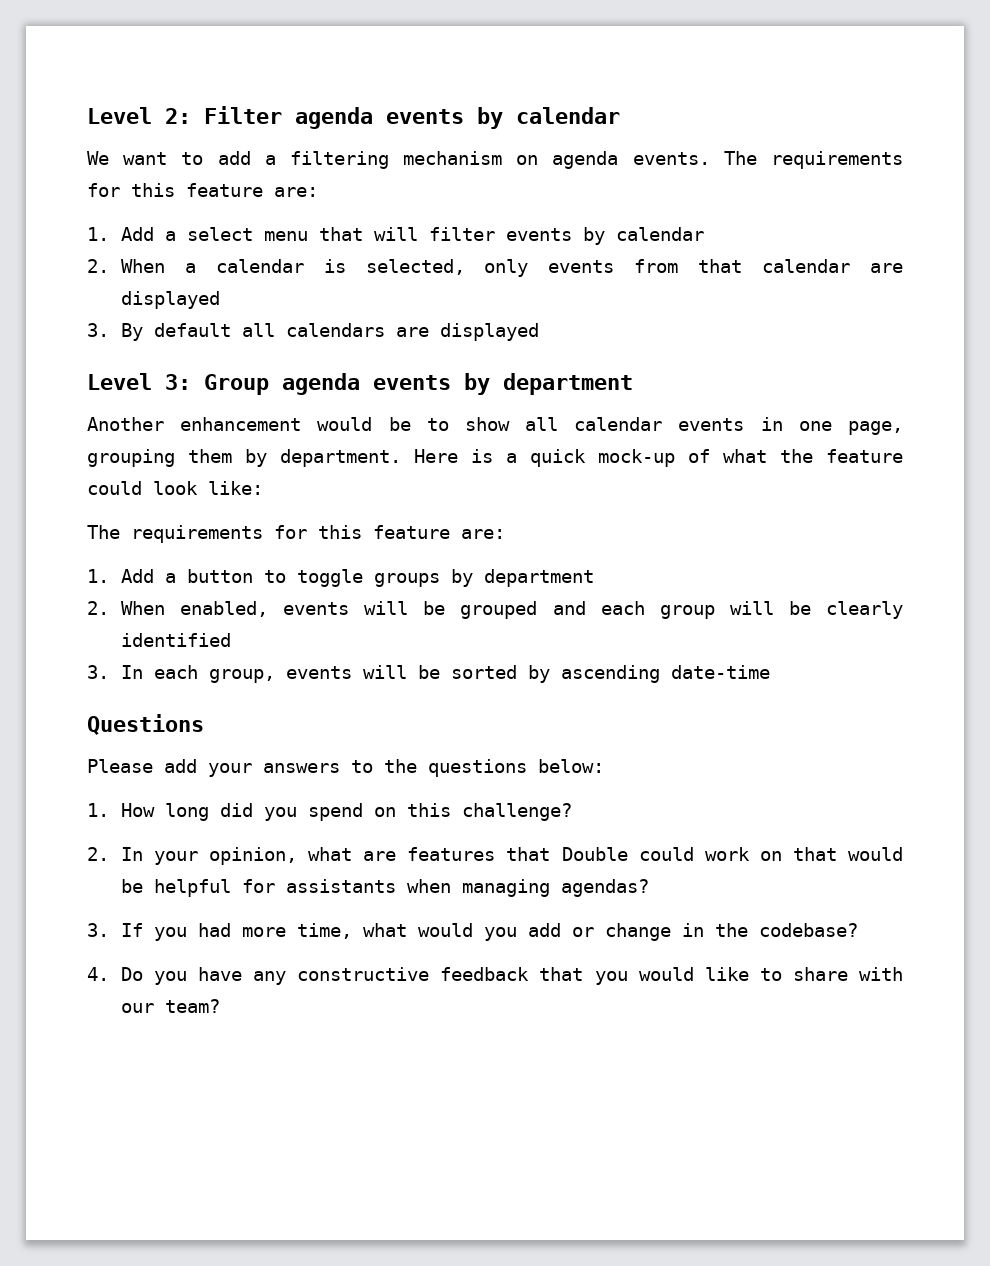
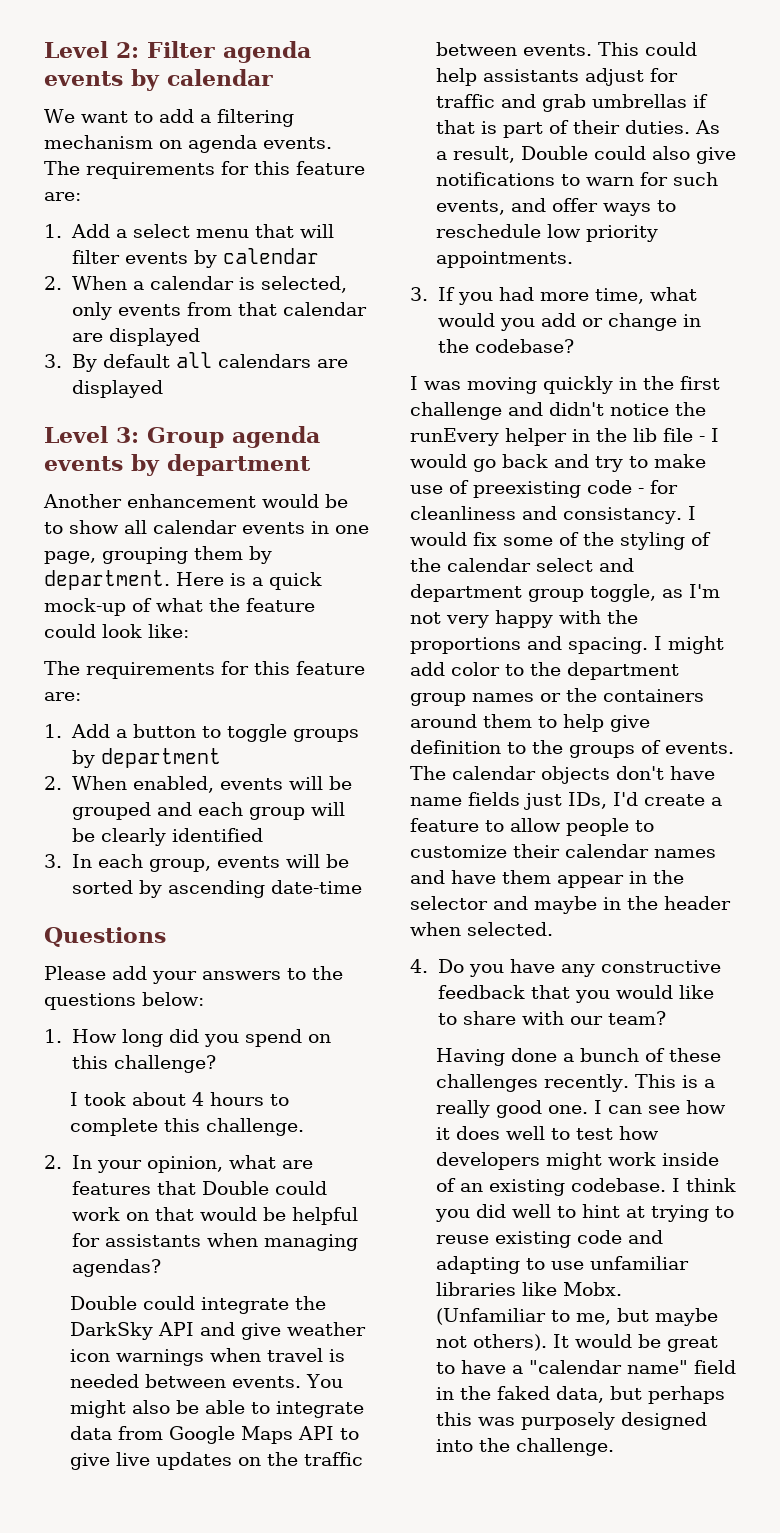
+ I took about 4 hours to complete this challenge.
+ Double could integrate the DarkSky API and give weather icon warnings when travel is needed between events. You might also be able to integrate data from Google Maps API to give live updates on the traffic between events. This could help assistants adjust for traffic and grab umbrellas if that is part of their duties. As a result, Double could also give notifications to warn for such events, and offer ways to reschedule low priority appointments.
+ I was moving quickly in the first challenge and didn't notice the runEvery helper in the lib file - I would go back and try to make use of preexisting code - for cleanliness and consistancy. I would fix some of the styling of the calendar select and department group toggle, as I'm not very happy with the proportions and spacing. I might add color to the department group names or the containers around them to help give definition to the groups of events. The calendar objects don't have name fields just IDs, I'd create a feature to allow people to customize their calendar names and have them appear in the selector and maybe in the header when selected.
+ Having done a bunch of these challenges recently. This is a really good one. I can see how it does well to test how developers might work inside of an existing codebase. I think you did well to hint at trying to reuse existing code and adapting to use unfamiliar libraries like Mobx. (Unfamiliar to me, but maybe not others). It would be great to have a "calendar name" field in the faked data, but perhaps this was purposely designed into the challenge.

